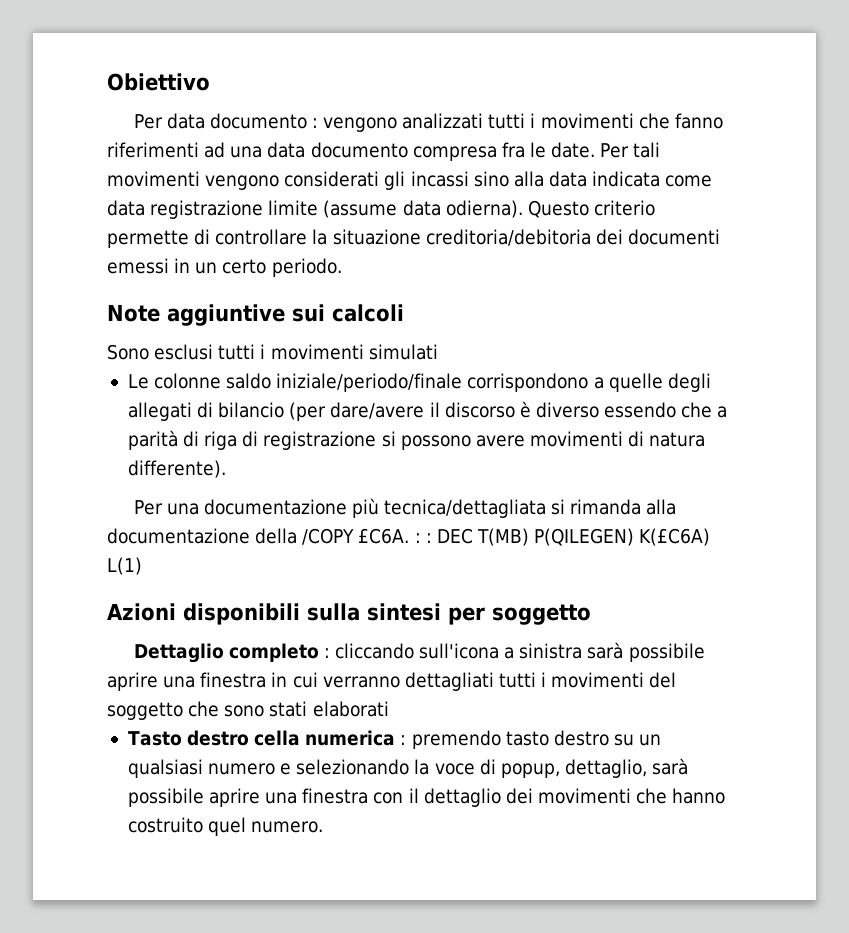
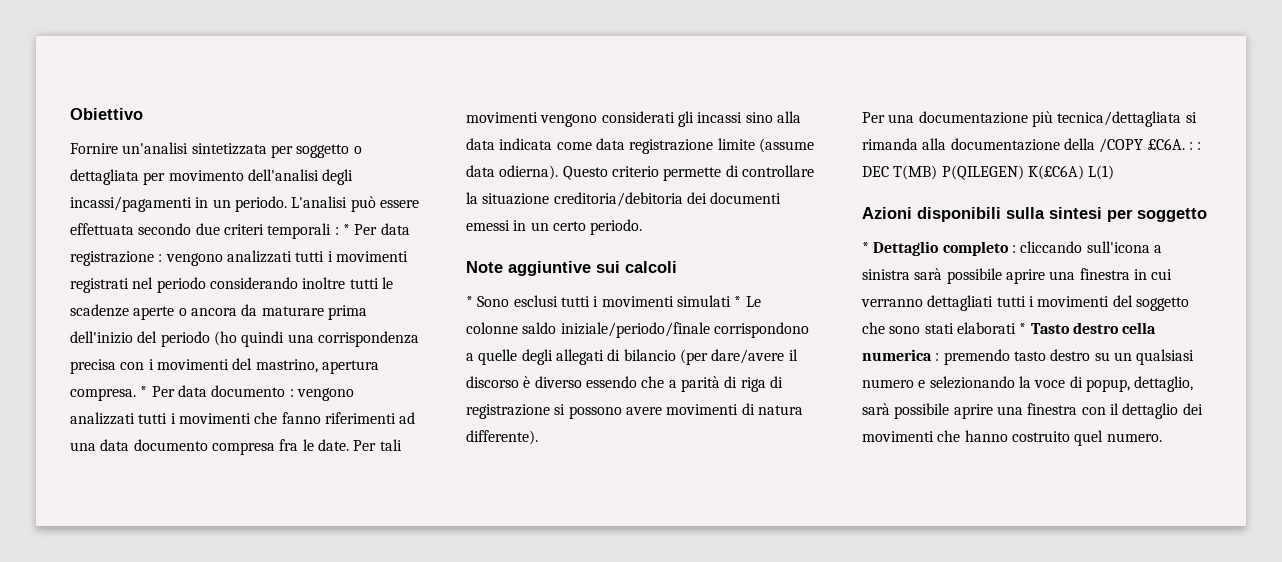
- Per data documento : vengono analizzati tutti i movimenti che fanno riferimenti ad una data documento compresa fra le date.
+ Fornire un'analisi sintetizzata per soggetto o dettagliata per movimento dell'analisi degli incassi/pagamenti in un periodo. L'analisi può essere effettuata secondo due criteri temporali : * Per data registrazione : vengono analizzati tutti i movimenti registrati nel periodo considerando inoltre tutti le scadenze aperte o ancora da maturare prima dell'inizio del periodo (ho quindi una corrispondenza precisa con i movimenti del mastrino, apertura compresa. * Per data documento : vengono analizzati tutti i movimenti che fanno riferimenti ad una data documento compresa fra le date.
- Sono esclusi tutti i movimenti simulati
- Le colonne saldo iniziale/periodo/finale corrispondono a quelle degli allegati di bilancio (per dare/avere il discorso è diverso essendo che a parità di riga di registrazione si possono avere movimenti di natura differente).
+ * Sono esclusi tutti i movimenti simulati * Le colonne saldo iniziale/periodo/finale corrispondono a quelle degli allegati di bilancio (per dare/avere il discorso è diverso essendo che a parità di riga di registrazione si possono avere movimenti di natura differente).
- Dettaglio completo : cliccando sull'icona a sinistra sarà possibile aprire una finestra in cui verranno dettagliati tutti i movimenti del soggetto che sono stati elaborati
- Tasto destro cella numerica : premendo tasto destro su un qualsiasi numero e selezionando la voce di popup, dettaglio, sarà possibile aprire una finestra con il dettaglio dei movimenti che hanno costruito quel numero.
+ * Dettaglio completo : cliccando sull'icona a sinistra sarà possibile aprire una finestra in cui verranno dettagliati tutti i movimenti del soggetto che sono stati elaborati * Tasto destro cella numerica : premendo tasto destro su un qualsiasi numero e selezionando la voce di popup, dettaglio, sarà possibile aprire una finestra con il dettaglio dei movimenti che hanno costruito quel numero.

